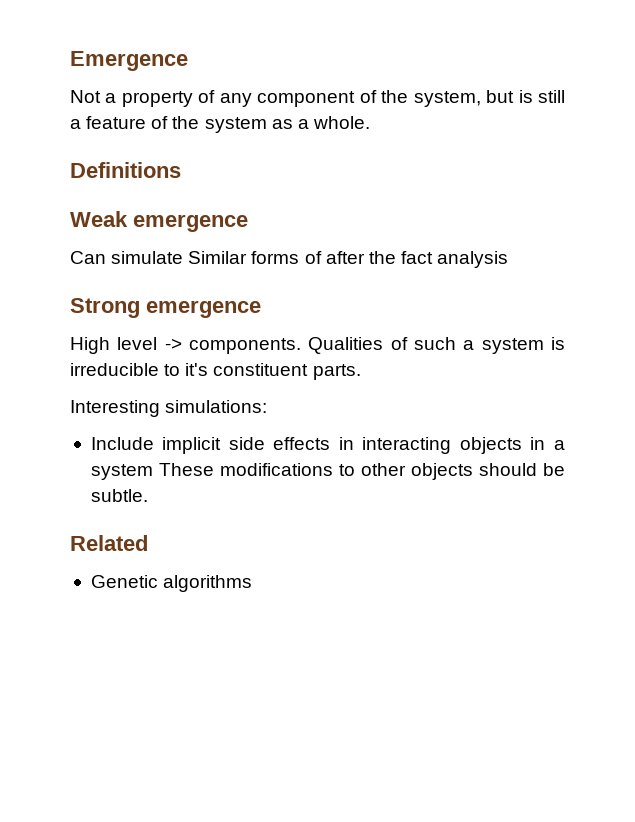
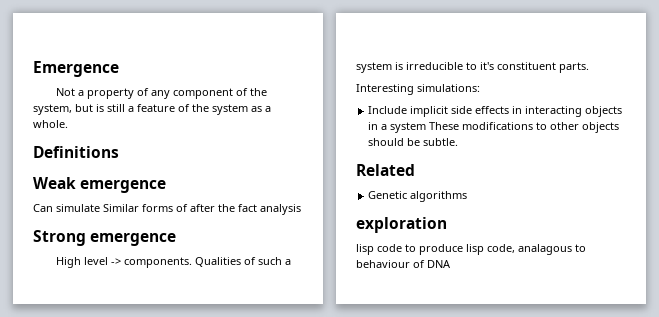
+ exploration
+ lisp code to produce lisp code, analagous to behaviour of DNA

